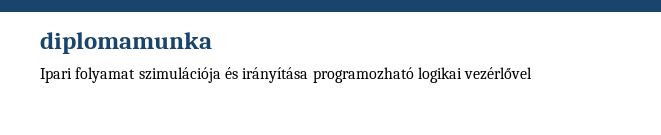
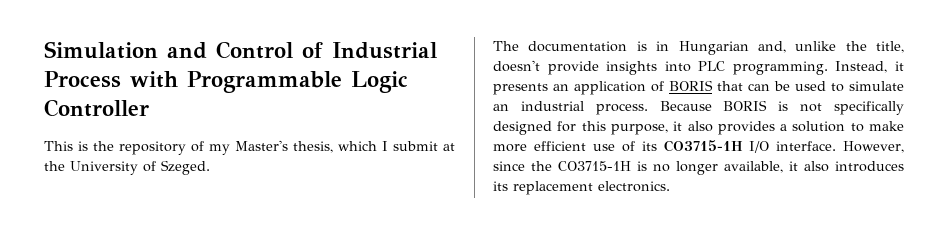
- diplomamunka
- Ipari folyamat szimulációja és irányítása programozható logikai vezérlővel
+ Simulation and Control of Industrial Process with Programmable Logic Controller
+ This is the repository of my Master's thesis, which I submit at the University of Szeged.
+ The documentation is in Hungarian and, unlike the title, doesn't provide insights into PLC programming. Instead, it presents an application of BORIS that can be used to simulate an industrial process. Because BORIS is not specifically designed for this purpose, it also provides a solution to make more efficient use of its CO3715-1H I/O interface. However, since the CO3715-1H is no longer available, it also introduces its replacement electronics.

